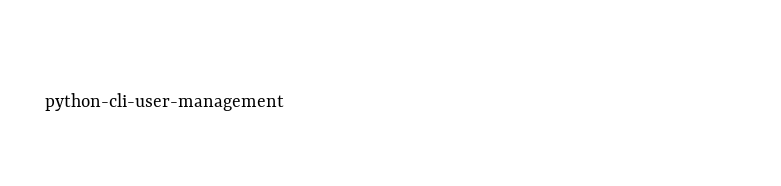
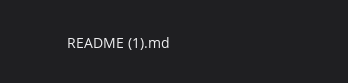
- python-cli-user-management
+ README (1).md

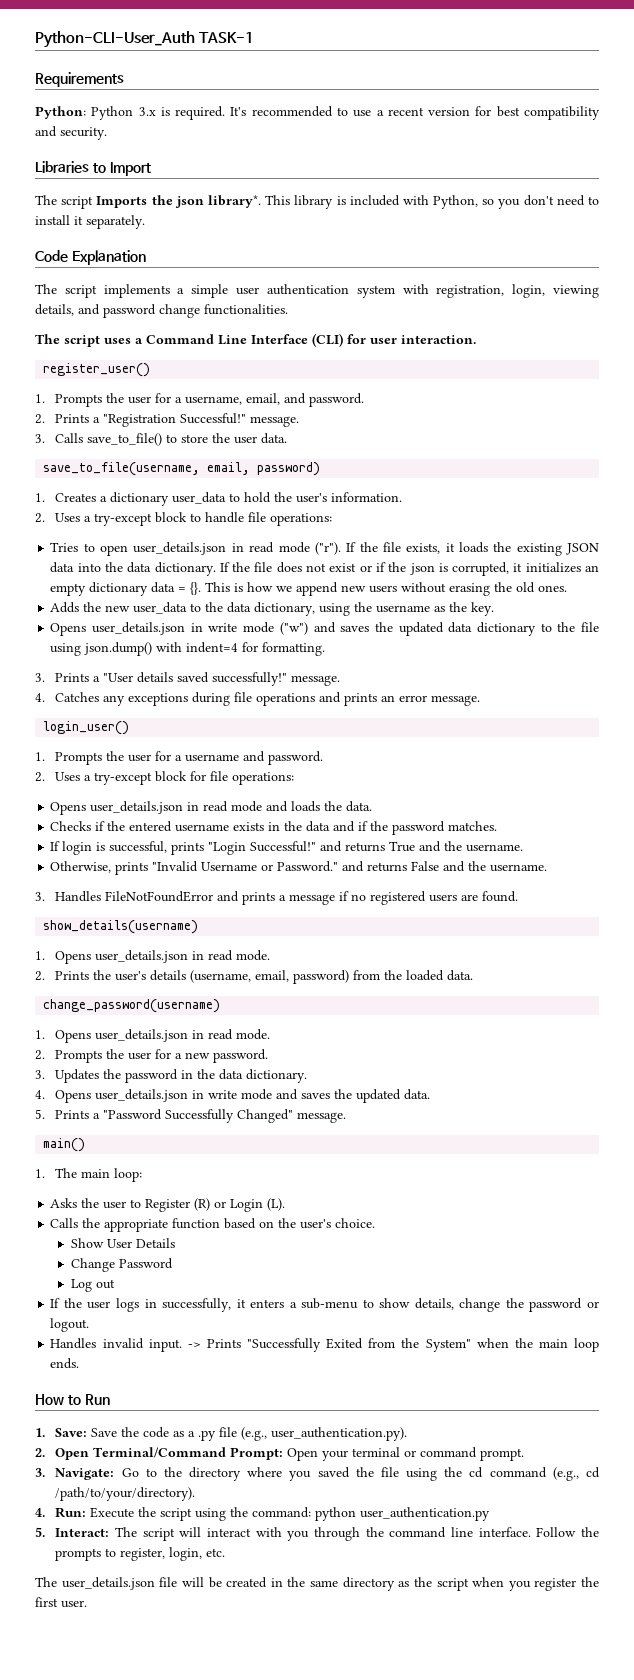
- README (1).md
+ Python-CLI-User_Auth TASK-1
+ Requirements
+ Python: Python 3.x is required. It's recommended to use a recent version for best compatibility and security.
+ Libraries to Import
+ The script Imports the json library*. This library is included with Python, so you don't need to install it separately.
+ Code Explanation
+ The script implements a simple user authentication system with registration, login, viewing details, and password change functionalities.
+ The script uses a Command Line Interface (CLI) for user interaction.
+ register_user()
+ 1. Prompts the user for a username, email, and password.
+ 2. Prints a "Registration Successful!" message.
+ 3. Calls save_to_file() to store the user data.
+ save_to_file(username, email, password)
+ 1. Creates a dictionary user_data to hold the user's information.
+ 2. Uses a try-except block to handle file operations:
+ Tries to open user_details.json in read mode ("r"). If the file exists, it loads the existing JSON data into the data dictionary. If the file does not exist or if the json is corrupted, it initializes an empty dictionary data = {}. This is how we append new users without erasing the old ones.
+ Adds the new user_data to the data dictionary, using the username as the key.
+ Opens user_details.json in write mode ("w") and saves the updated data dictionary to the file using json.dump() with indent=4 for formatting.
+ 3. Prints a "User details saved successfully!" message.
+ 4. Catches any exceptions during file operations and prints an error message.
+ login_user()
+ 1. Prompts the user for a username and password.
+ 2. Uses a try-except block for file operations:
+ Opens user_details.json in read mode and loads the data.
+ Checks if the entered username exists in the data and if the password matches.
+ If login is successful, prints "Login Successful!" and returns True and the username.
+ Otherwise, prints "Invalid Username or Password." and returns False and the username.
+ 3. Handles FileNotFoundError and prints a message if no registered users are found.
+ show_details(username)
+ 1. Opens user_details.json in read mode.
+ 2. Prints the user's details (username, email, password) from the loaded data.
+ change_password(username)
+ 1. Opens user_details.json in read mode.
+ 2. Prompts the user for a new password.
+ 3. Updates the password in the data dictionary.
+ 4. Opens user_details.json in write mode and saves the updated data.
+ 5. Prints a "Password Successfully Changed" message.
+ main()
+ 1. The main loop:
+ Asks the user to Register (R) or Login (L).
+ Calls the appropriate function based on the user's choice.
+ Show User Details
+ Change Password
+ Log out
+ If the user logs in successfully, it enters a sub-menu to show details, change the password or logout.
+ Handles invalid input. -> Prints "Successfully Exited from the System" when the main loop ends.
+ How to Run
+ 1. Save: Save the code as a .py file (e.g., user_authentication.py).
+ 2. Open Terminal/Command Prompt: Open your terminal or command prompt.
+ 3. Navigate: Go to the directory where you saved the file using the cd command (e.g., cd /path/to/your/directory).
+ 4. Run: Execute the script using the command: python user_authentication.py
+ 5. Interact: The script will interact with you through the command line interface. Follow the prompts to register, login, etc.
+ The user_details.json file will be created in the same directory as the script when you register the first user.

